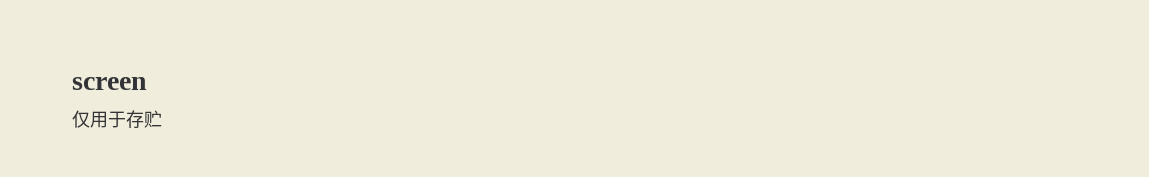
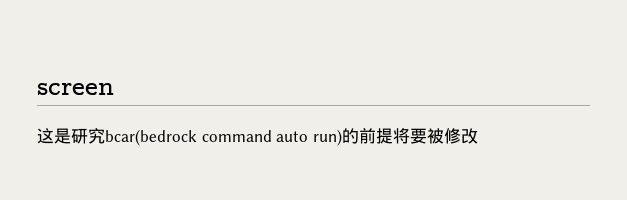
- 仅用于存贮
+ 这是研究bcar(bedrock command auto run)的前提将要被修改

